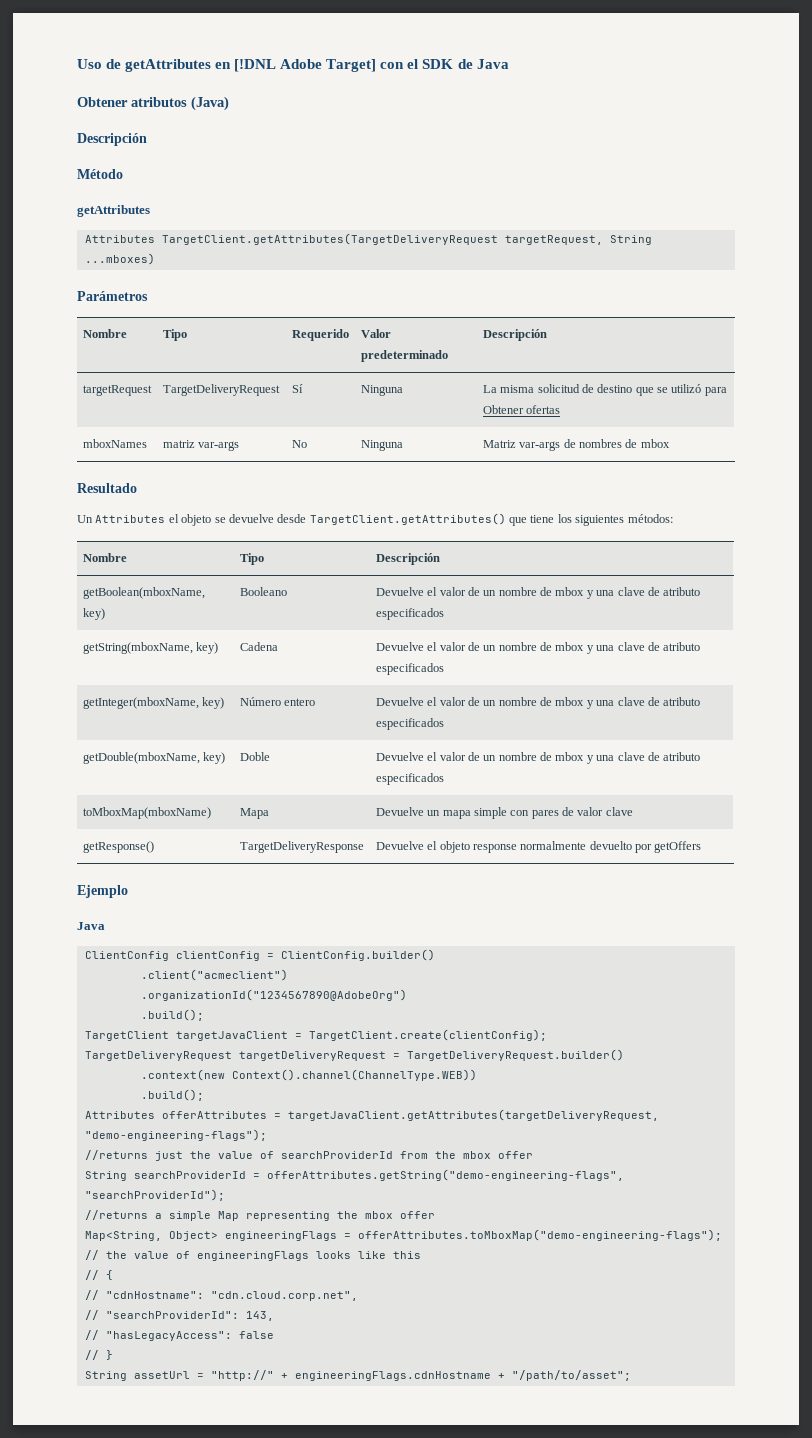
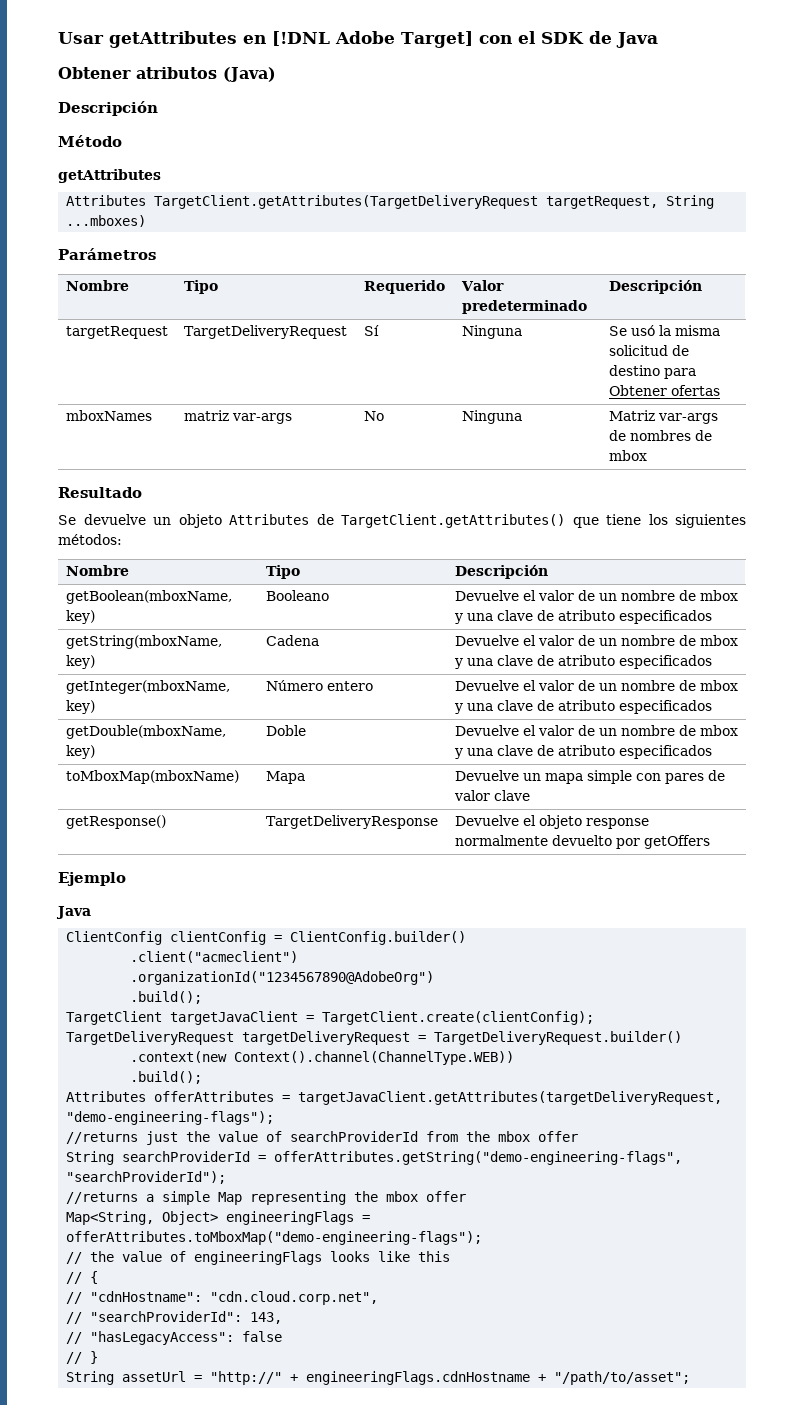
- Uso de getAttributes en [!DNL Adobe Target] con el SDK de Java
+ Usar getAttributes en [!DNL Adobe Target] con el SDK de Java
- targetRequest | TargetDeliveryRequest | Sí | Ninguna | La misma solicitud de destino que se utilizó para Obtener ofertas
+ targetRequest | TargetDeliveryRequest | Sí | Ninguna | Se usó la misma solicitud de destino para Obtener ofertas
- Un Attributes el objeto se devuelve desde TargetClient.getAttributes() que tiene los siguientes métodos:
+ Se devuelve un objeto Attributes de TargetClient.getAttributes() que tiene los siguientes métodos:

